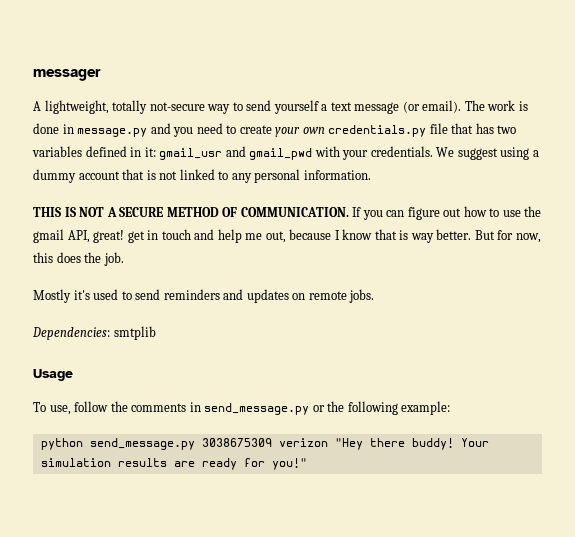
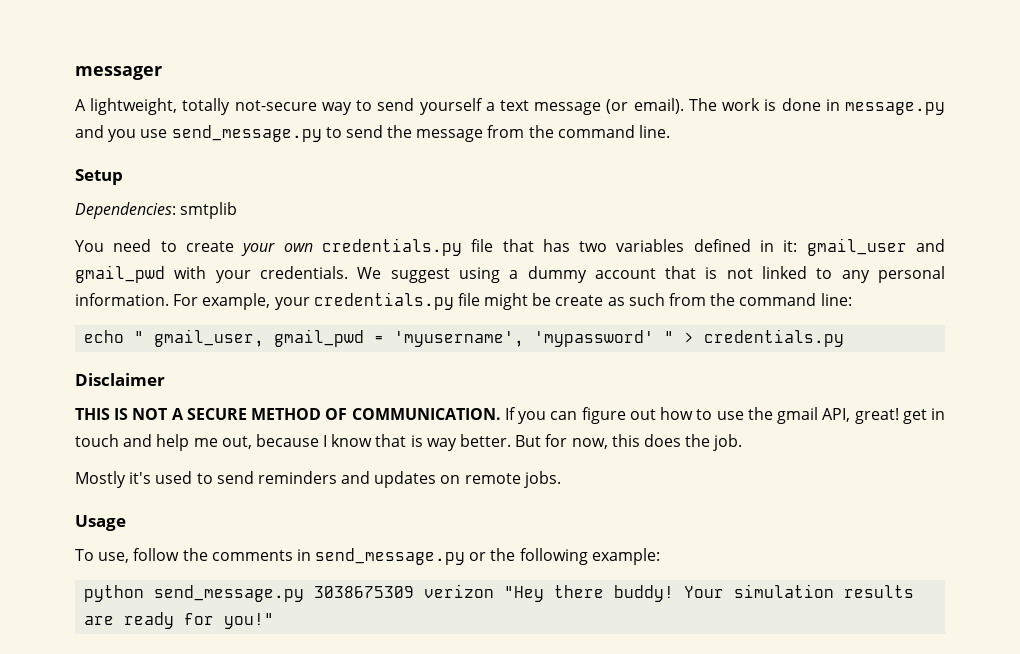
- The work is done in message.py and you need to create your own credentials.py file that has two variables defined in it: gmail_usr and gmail_pwd with your credentials.
+ The work is done in message.py and you use send_message.py to send the message from the command line.
+ Setup
+ Dependencies: smtplib
+ You need to create your own credentials.py file that has two variables defined in it: gmail_user and gmail_pwd with your credentials.
+ For example, your credentials.py file might be create as such from the command line:
+ echo " gmail_user, gmail_pwd = 'myusername', 'mypassword' " > credentials.py
+ Disclaimer
- Dependencies: smtplib

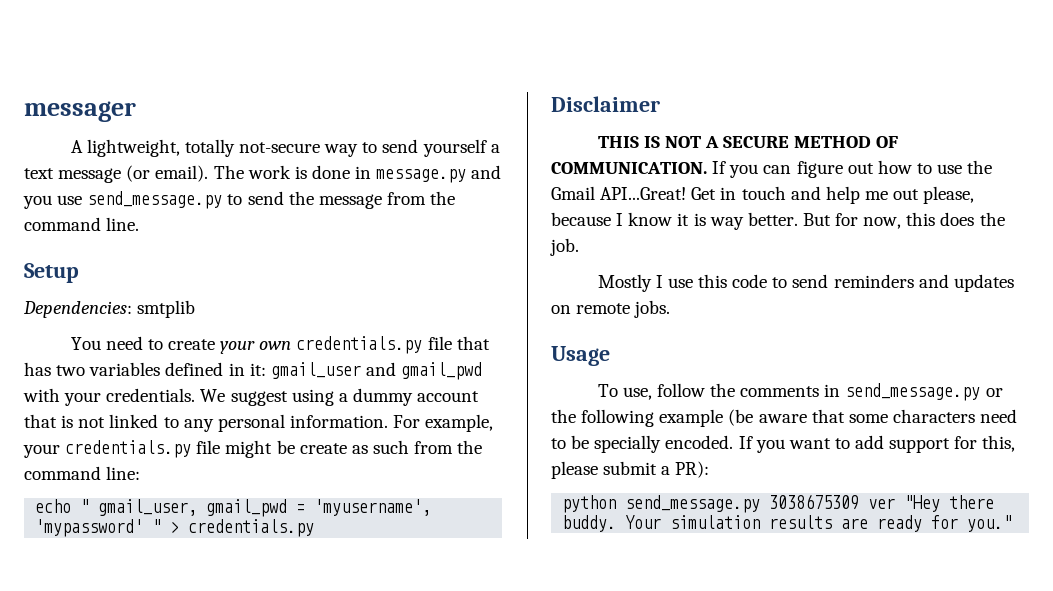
- If you can figure out how to use the gmail API, great! get in touch and help me out, because I know that is way better.
+ If you can figure out how to use the Gmail API...Great! Get in touch and help me out please, because I know it is way better.
- Mostly it's used to send reminders and updates on remote jobs.
+ Mostly I use this code to send reminders and updates on remote jobs.
- To use, follow the comments in send_message.py or the following example:
+ To use, follow the comments in send_message.py or the following example (be aware that some characters need to be specially encoded. If you want to add support for this, please submit a PR):
- python send_message.py 3038675309 verizon "Hey there buddy!
+ python send_message.py 3038675309 ver "Hey there buddy.
- Your simulation results are ready for you!"
+ Your simulation results are ready for you."

